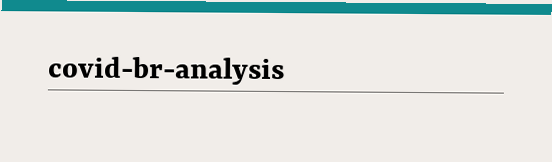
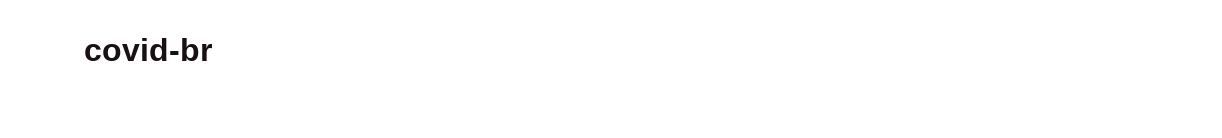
- covid-br-analysis
+ covid-br

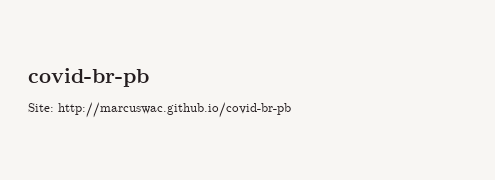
- covid-br
+ covid-br-pb
+ Site: http://marcuswac.github.io/covid-br-pb

